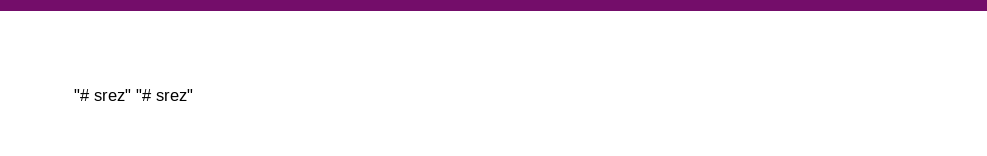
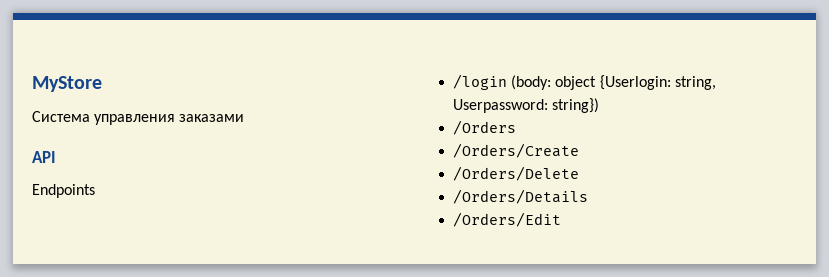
- "# srez" "# srez"
+ MyStore
+ Система управления заказами
+ API
+ Endpoints
+ /login (body: object {Userlogin: string, Userpassword: string})
+ /Orders
+ /Orders/Create
+ /Orders/Delete
+ /Orders/Details
+ /Orders/Edit

